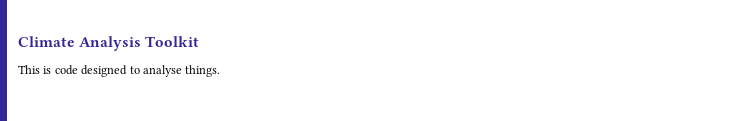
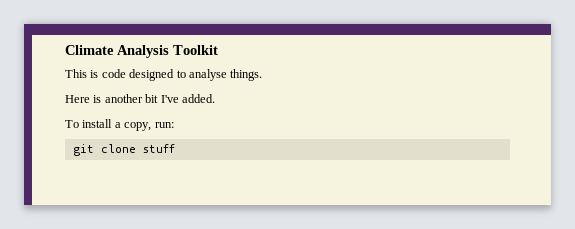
+ Here is another bit I've added.
+ To install a copy, run:
+ git clone stuff

